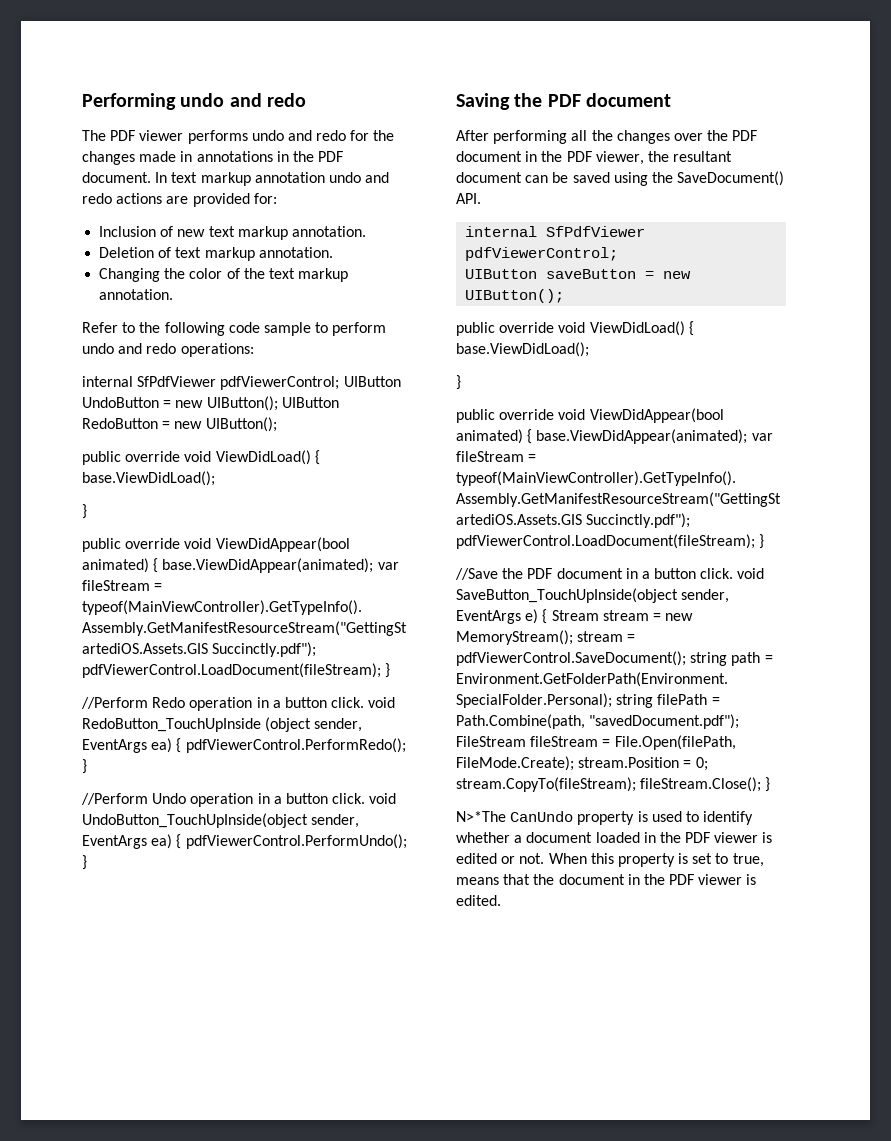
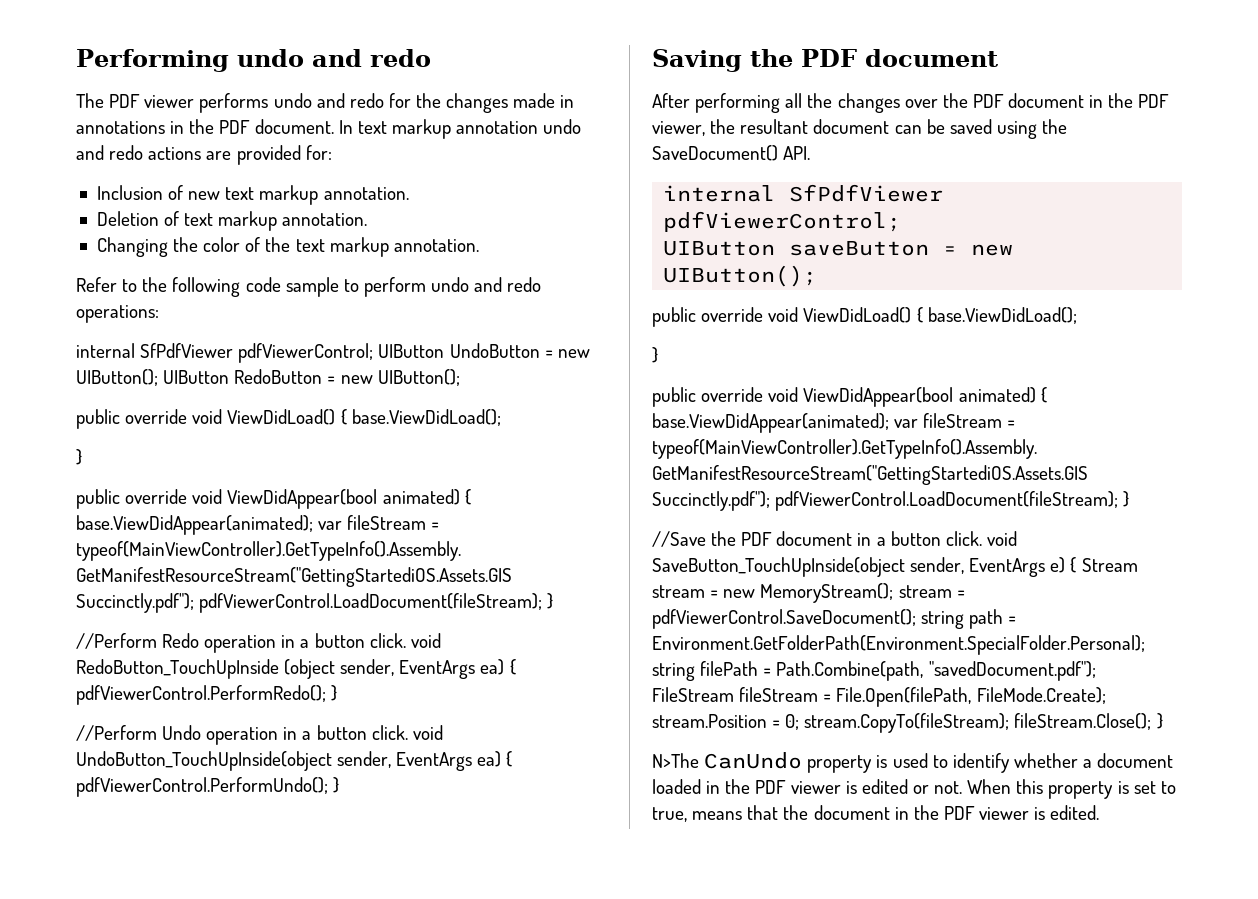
- N>*The CanUndo property is used to identify whether a document loaded in the PDF viewer is edited or not.
+ N>The CanUndo property is used to identify whether a document loaded in the PDF viewer is edited or not.

